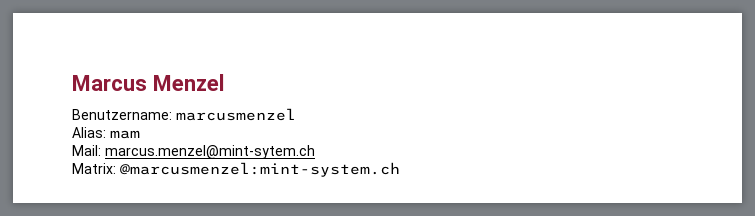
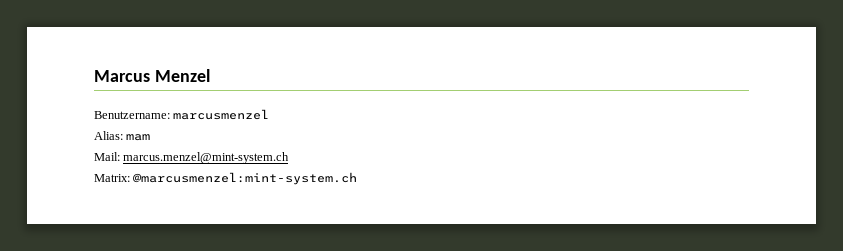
- Mail: marcus.menzel@mint-sytem.ch
+ Mail: marcus.menzel@mint-system.ch

